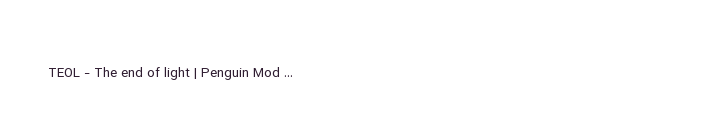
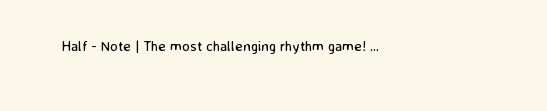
- TEOL - The end of light | Penguin Mod ...
+ Half - Note | The most challenging rhythm game! ...

